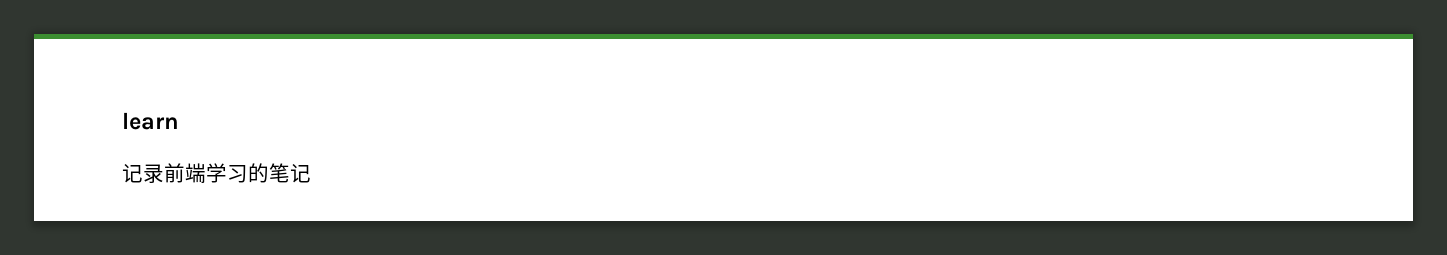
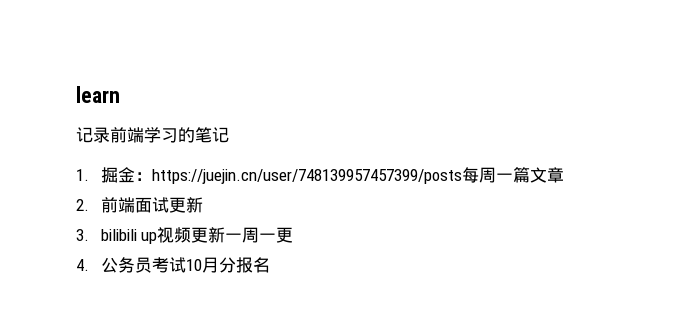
+ 1.掘金：https://juejin.cn/user/748139957457399/posts每周一篇文章
+ 2.前端面试更新
+ 3. bilibili up视频更新一周一更
+ 4.公务员考试10月分报名

